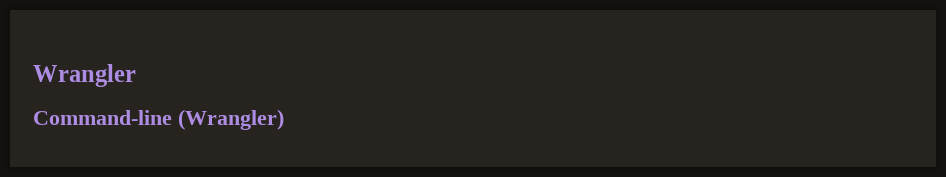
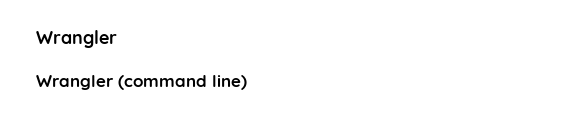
- Command-line (Wrangler)
+ Wrangler (command line)

